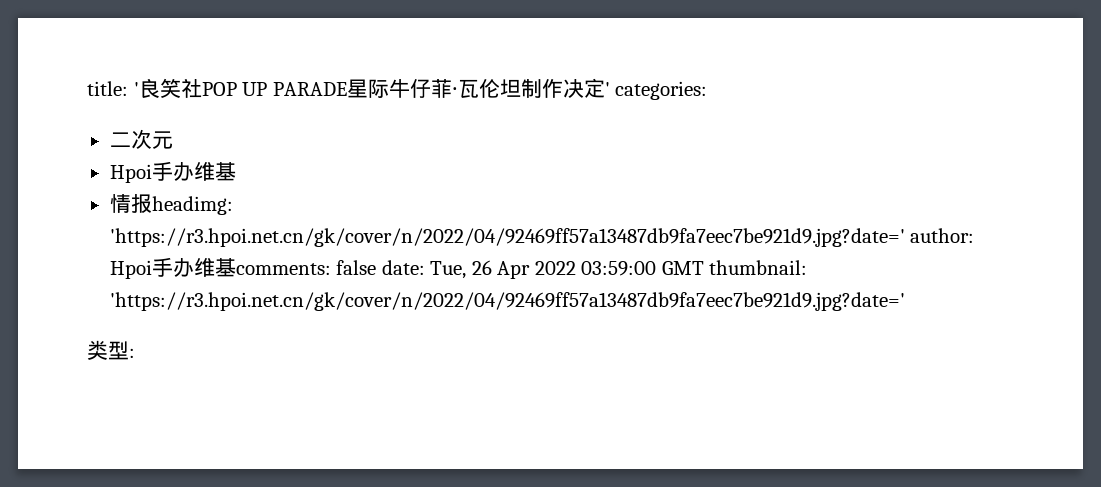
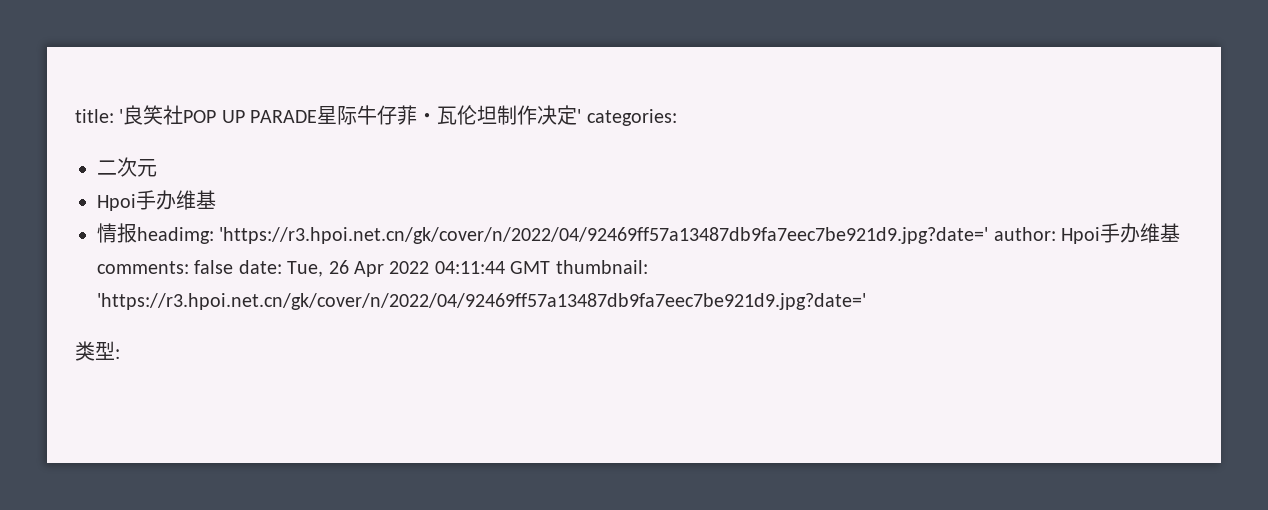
- 情报headimg: 'https://r3.hpoi.net.cn/gk/cover/n/2022/04/92469ff57a13487db9fa7eec7be921d9.jpg?date=' author: Hpoi手办维基comments: false date: Tue, 26 Apr 2022 03:59:00 GMT thumbnail: 'https://r3.hpoi.net.cn/gk/cover/n/2022/04/92469ff57a13487db9fa7eec7be921d9.jpg?date='
+ 情报headimg: 'https://r3.hpoi.net.cn/gk/cover/n/2022/04/92469ff57a13487db9fa7eec7be921d9.jpg?date=' author: Hpoi手办维基comments: false date: Tue, 26 Apr 2022 04:11:44 GMT thumbnail: 'https://r3.hpoi.net.cn/gk/cover/n/2022/04/92469ff57a13487db9fa7eec7be921d9.jpg?date='

